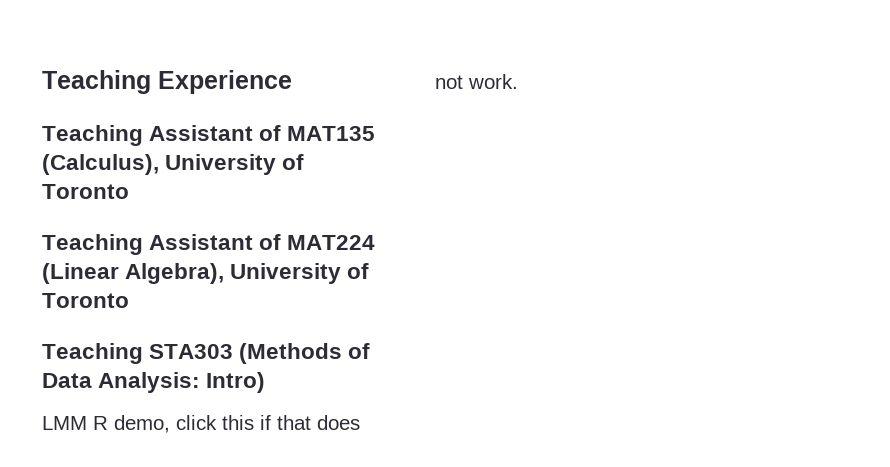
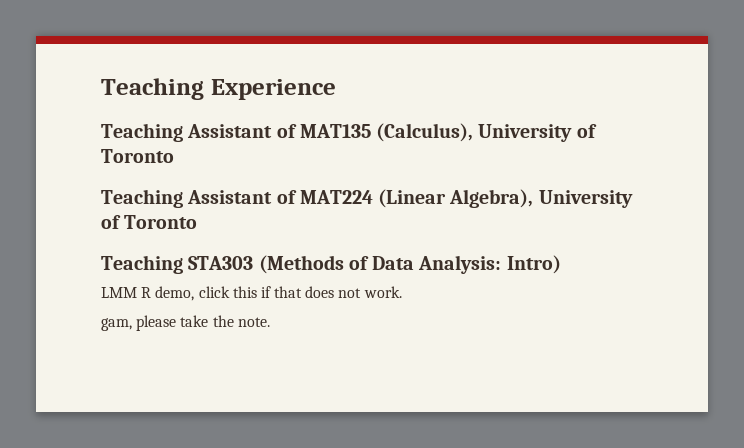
+ gam, please take the note.

